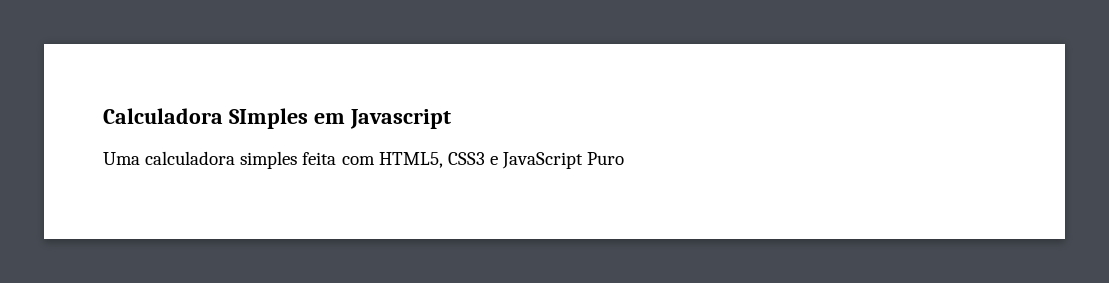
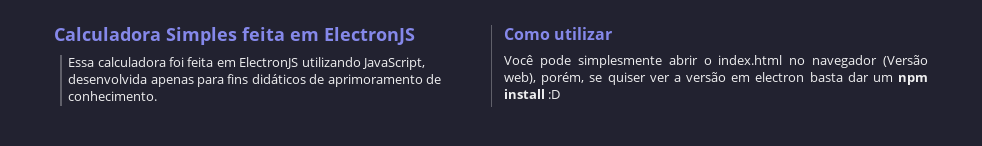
- Calculadora SImples em Javascript
- Uma calculadora simples feita com HTML5, CSS3 e JavaScript Puro
+ Calculadora Simples feita em ElectronJS
+ Essa calculadora foi feita em ElectronJS utilizando JavaScript, desenvolvida apenas para fins didáticos de aprimoramento de conhecimento.
+ Como utilizar
+ Você pode simplesmente abrir o index.html no navegador (Versão web), porém, se quiser ver a versão em electron basta dar um npm install :D

